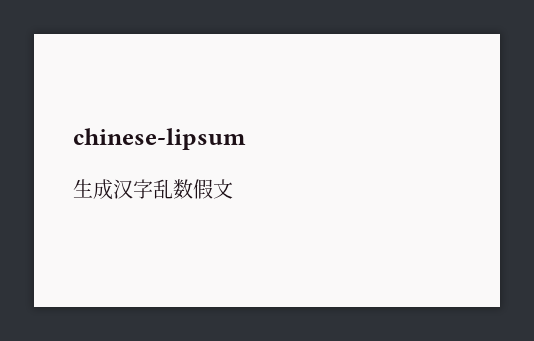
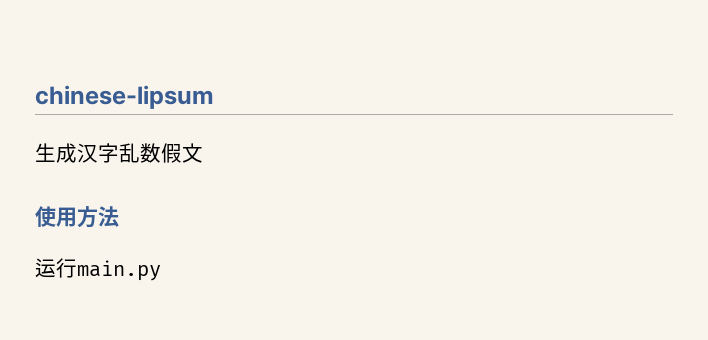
+ 使用方法
+ 运行main.py

